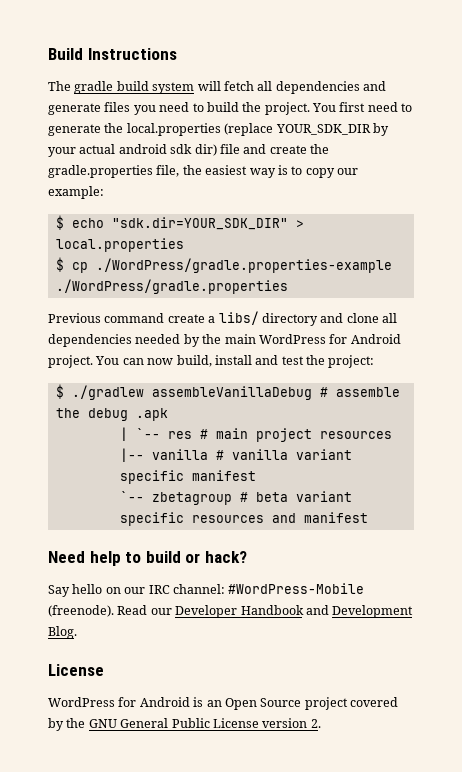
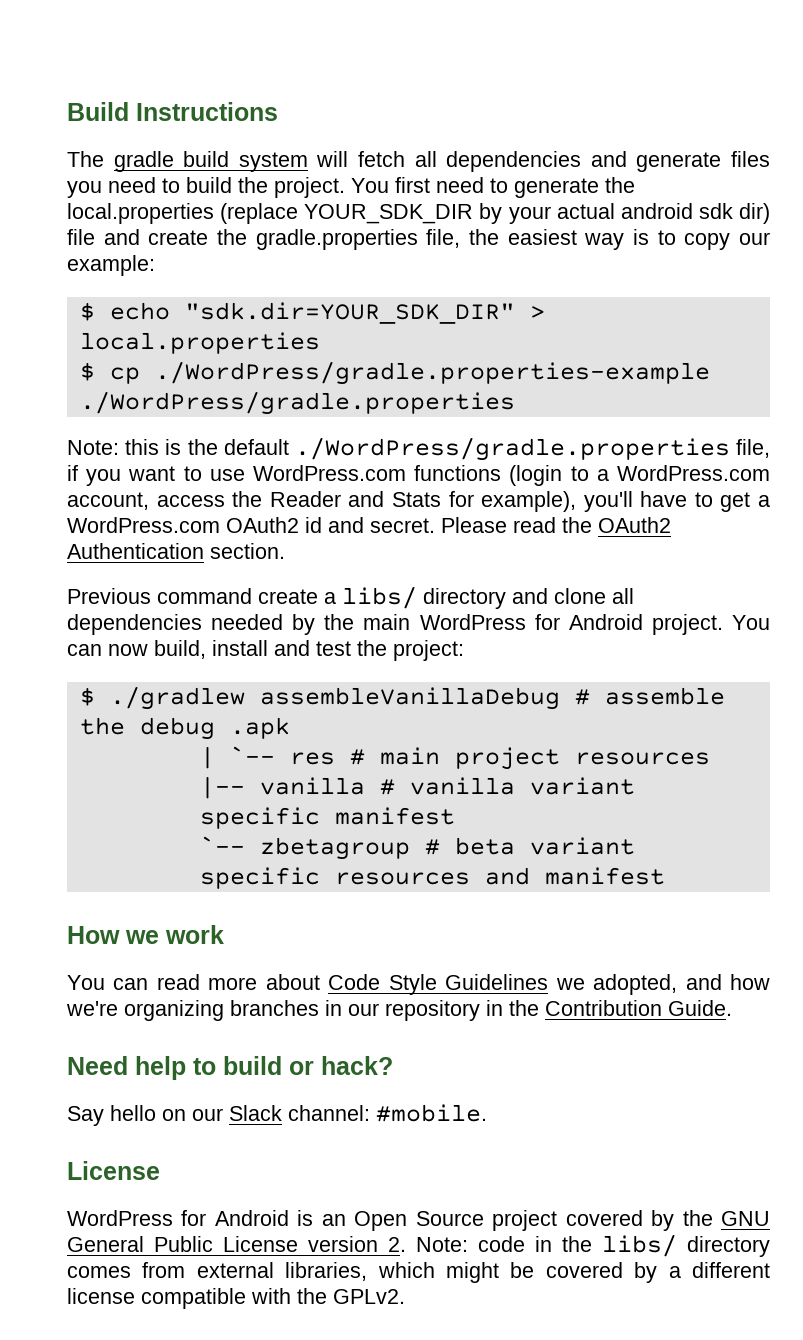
+ Note: this is the default ./WordPress/gradle.properties file, if you want to use WordPress.com functions (login to a WordPress.com account, access the Reader and Stats for example), you'll have to get a WordPress.com OAuth2 id and secret. Please read the OAuth2 Authentication section.
+ How we work
+ You can read more about Code Style Guidelines we adopted, and how we're organizing branches in our repository in the Contribution Guide.
- Say hello on our IRC channel: #WordPress-Mobile (freenode). Read our Developer Handbook and Development Blog.
+ Say hello on our Slack channel: #mobile.
- WordPress for Android is an Open Source project covered by the GNU General Public License version 2.
+ WordPress for Android is an Open Source project covered by the GNU General Public License version 2. Note: code in the libs/ directory comes from external libraries, which might be covered by a different license compatible with the GPLv2.

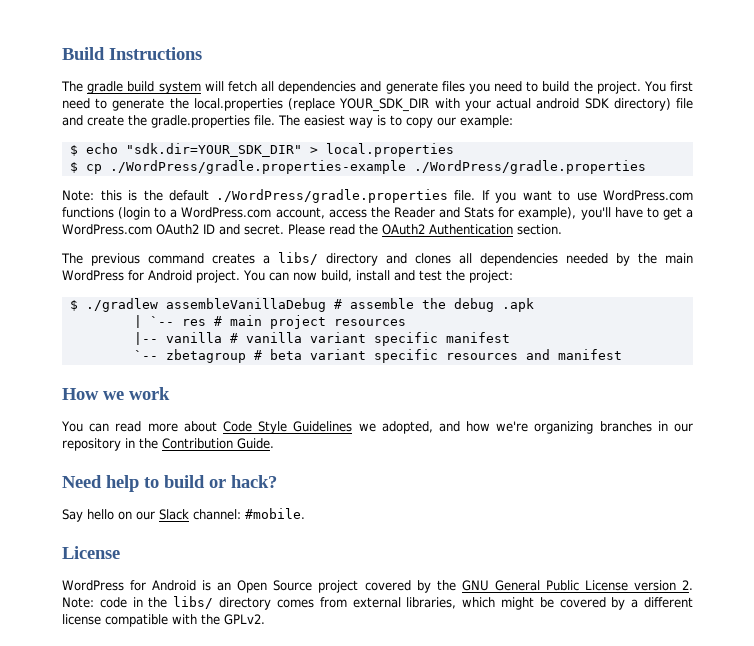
- You first need to generate the local.properties (replace YOUR_SDK_DIR by your actual android sdk dir) file and create the gradle.properties file, the easiest way is to copy our example:
+ You first need to generate the local.properties (replace YOUR_SDK_DIR with your actual android SDK directory) file and create the gradle.properties file. The easiest way is to copy our example:
- Note: this is the default ./WordPress/gradle.properties file, if you want to use WordPress.com functions (login to a WordPress.com account, access the Reader and Stats for example), you'll have to get a WordPress.com OAuth2 id and secret.
+ Note: this is the default ./WordPress/gradle.properties file. If you want to use WordPress.com functions (login to a WordPress.com account, access the Reader and Stats for example), you'll have to get a WordPress.com OAuth2 ID and secret.
- Previous command create a libs/ directory and clone all dependencies needed by the main WordPress for Android project.
+ The previous command creates a libs/ directory and clones all dependencies needed by the main WordPress for Android project.

